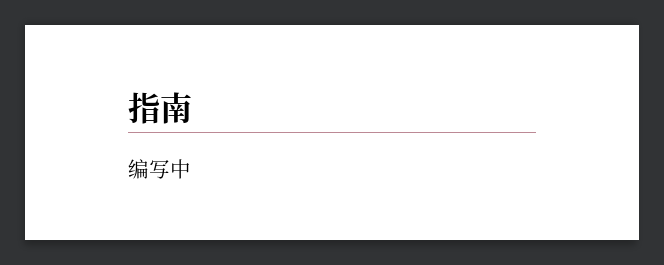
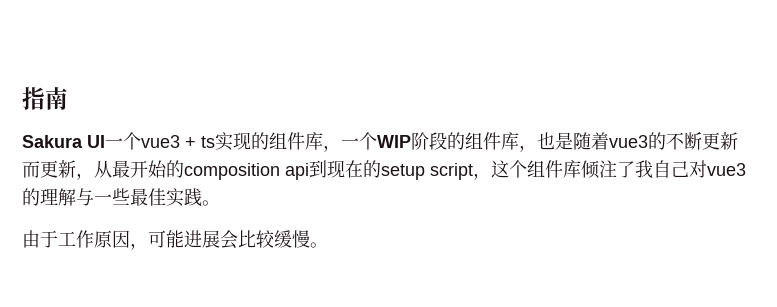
- 编写中
+ Sakura UI一个vue3 + ts实现的组件库，一个WIP阶段的组件库，也是随着vue3的不断更新而更新，从最开始的composition api到现在的setup script，这个组件库倾注了我自己对vue3的理解与一些最佳实践。
+ 由于工作原因，可能进展会比较缓慢。

